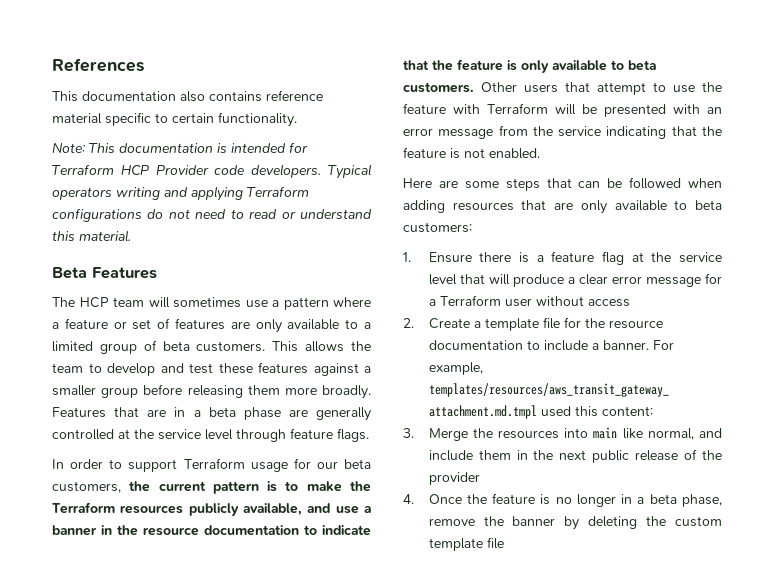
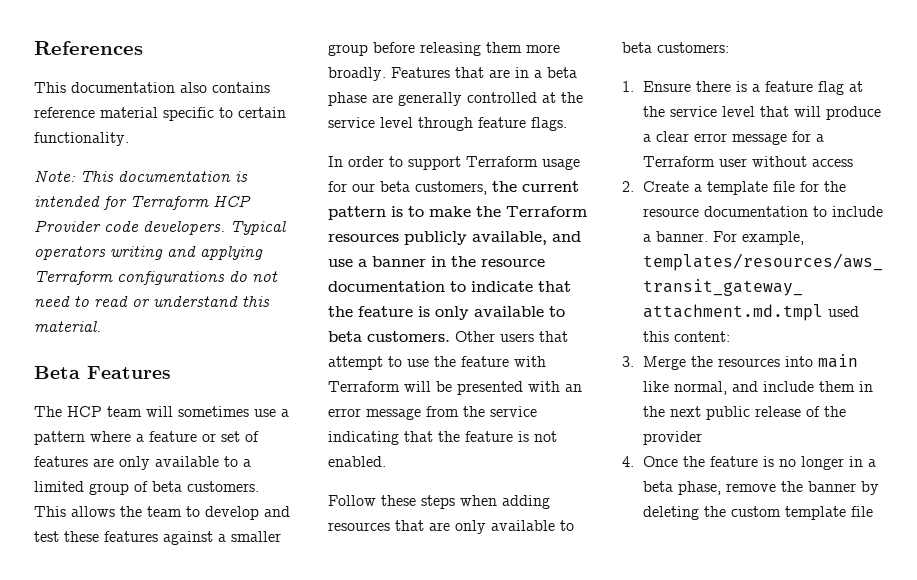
- Here are some steps that can be followed when adding resources that are only available to beta customers:
+ Follow these steps when adding resources that are only available to beta customers:

